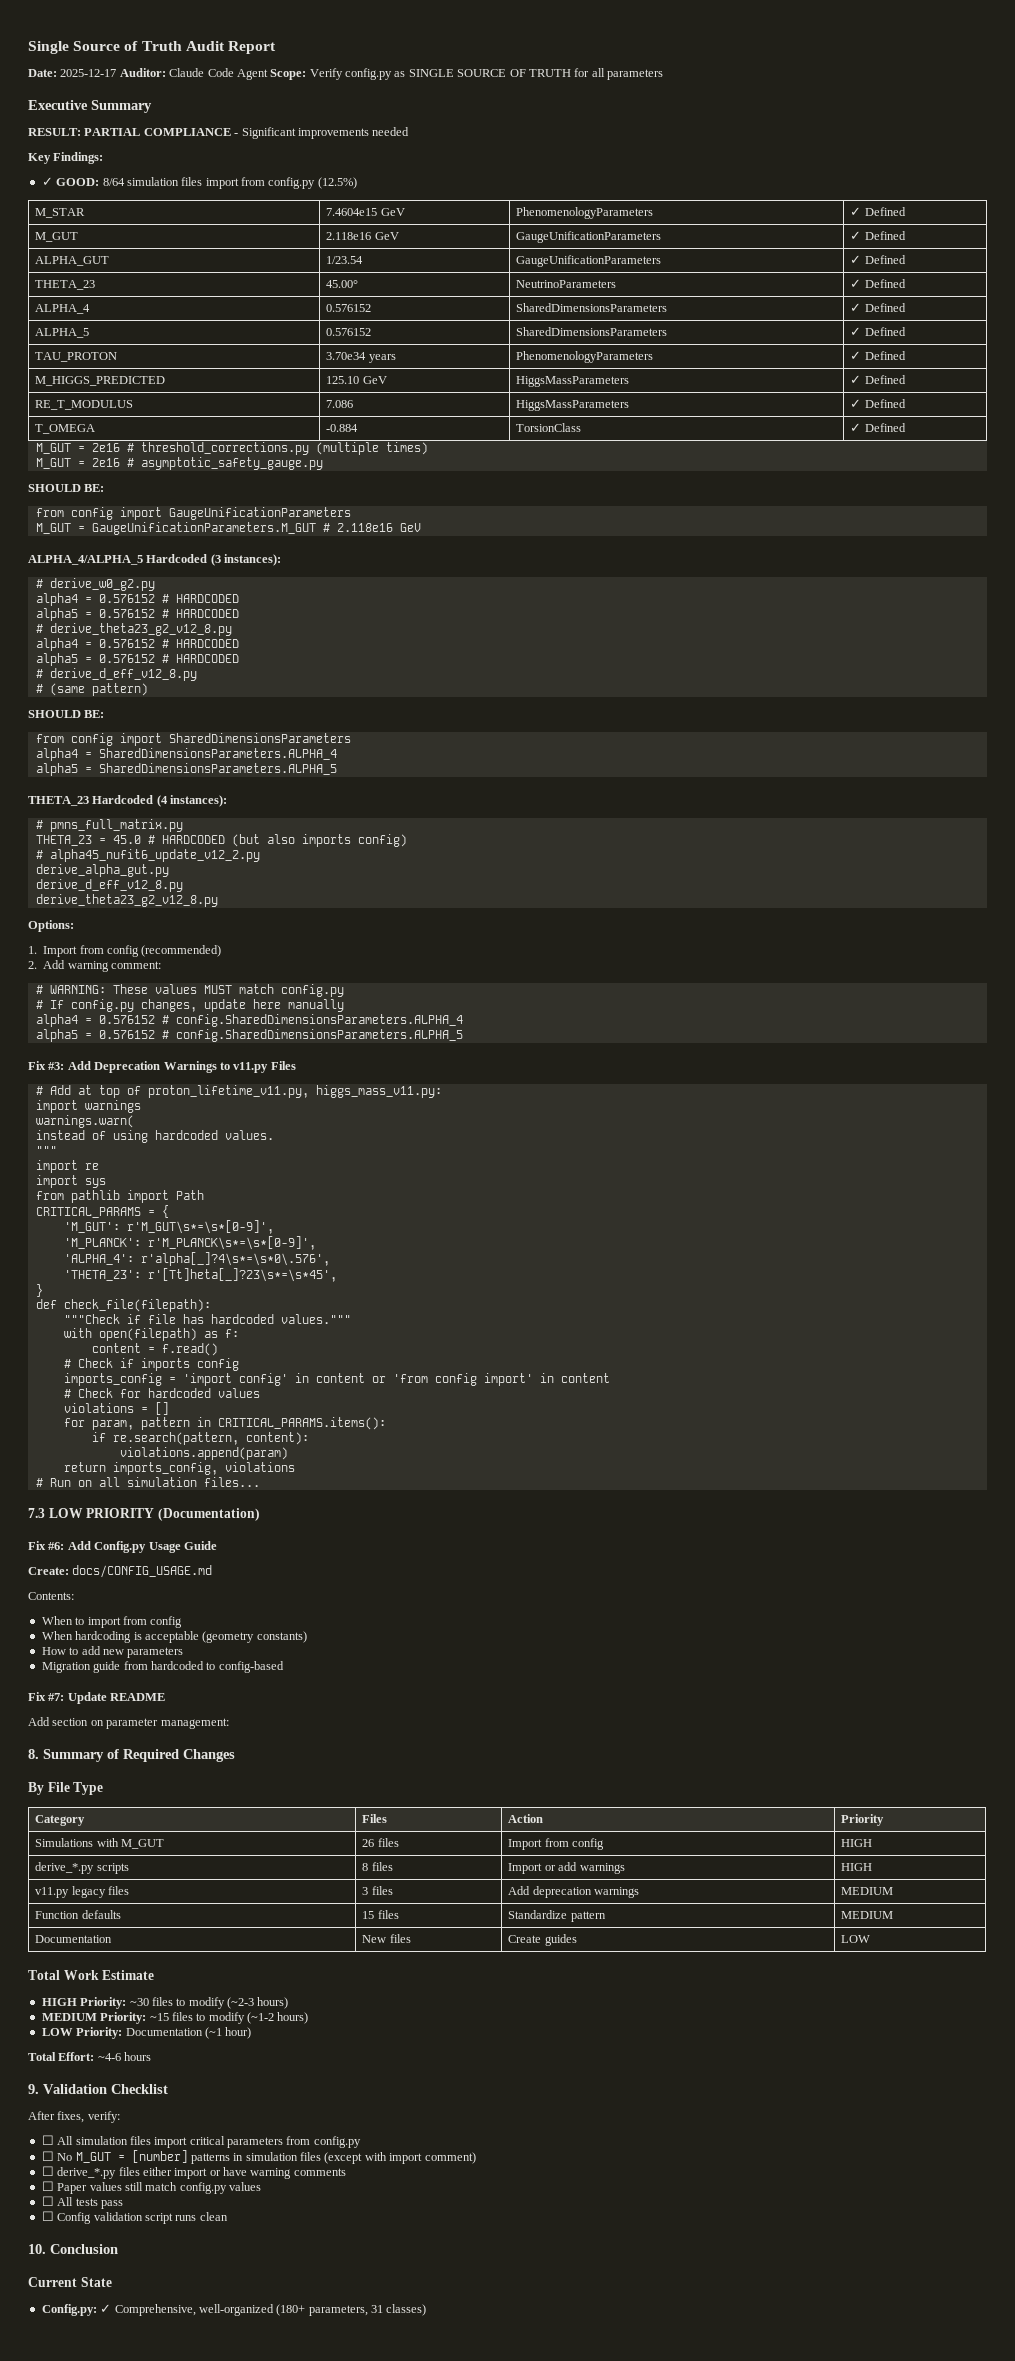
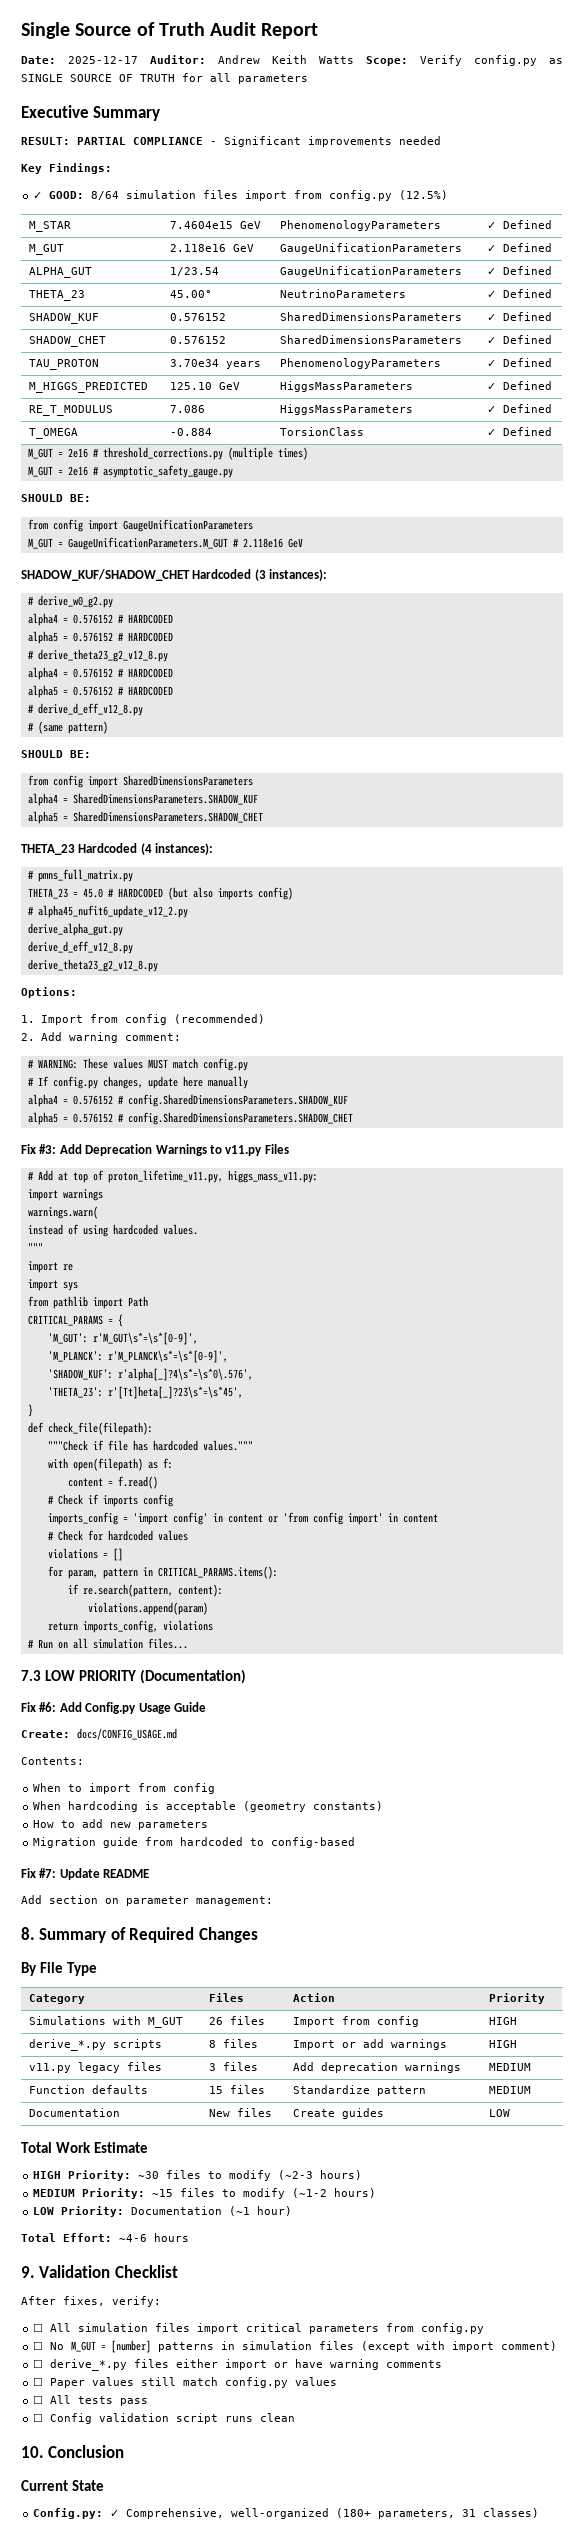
- Date: 2025-12-17 Auditor: Claude Code Agent Scope: Verify config.py as SINGLE SOURCE OF TRUTH for all parameters
+ Date: 2025-12-17 Auditor: Andrew Keith Watts Scope: Verify config.py as SINGLE SOURCE OF TRUTH for all parameters
- ALPHA_4 | 0.576152 | SharedDimensionsParameters | ✓ Defined
- ALPHA_5 | 0.576152 | SharedDimensionsParameters | ✓ Defined
+ SHADOW_KUF | 0.576152 | SharedDimensionsParameters | ✓ Defined
+ SHADOW_CHET | 0.576152 | SharedDimensionsParameters | ✓ Defined
- ALPHA_4/ALPHA_5 Hardcoded (3 instances):
+ SHADOW_KUF/SHADOW_CHET Hardcoded (3 instances):
- alpha4 = SharedDimensionsParameters.ALPHA_4
- alpha5 = SharedDimensionsParameters.ALPHA_5
+ alpha4 = SharedDimensionsParameters.SHADOW_KUF
+ alpha5 = SharedDimensionsParameters.SHADOW_CHET
- alpha4 = 0.576152 # config.SharedDimensionsParameters.ALPHA_4
- alpha5 = 0.576152 # config.SharedDimensionsParameters.ALPHA_5
+ alpha4 = 0.576152 # config.SharedDimensionsParameters.SHADOW_KUF
+ alpha5 = 0.576152 # config.SharedDimensionsParameters.SHADOW_CHET
- 'ALPHA_4': r'alpha[_]?4\s*=\s*0\.576',
+ 'SHADOW_KUF': r'alpha[_]?4\s*=\s*0\.576',

